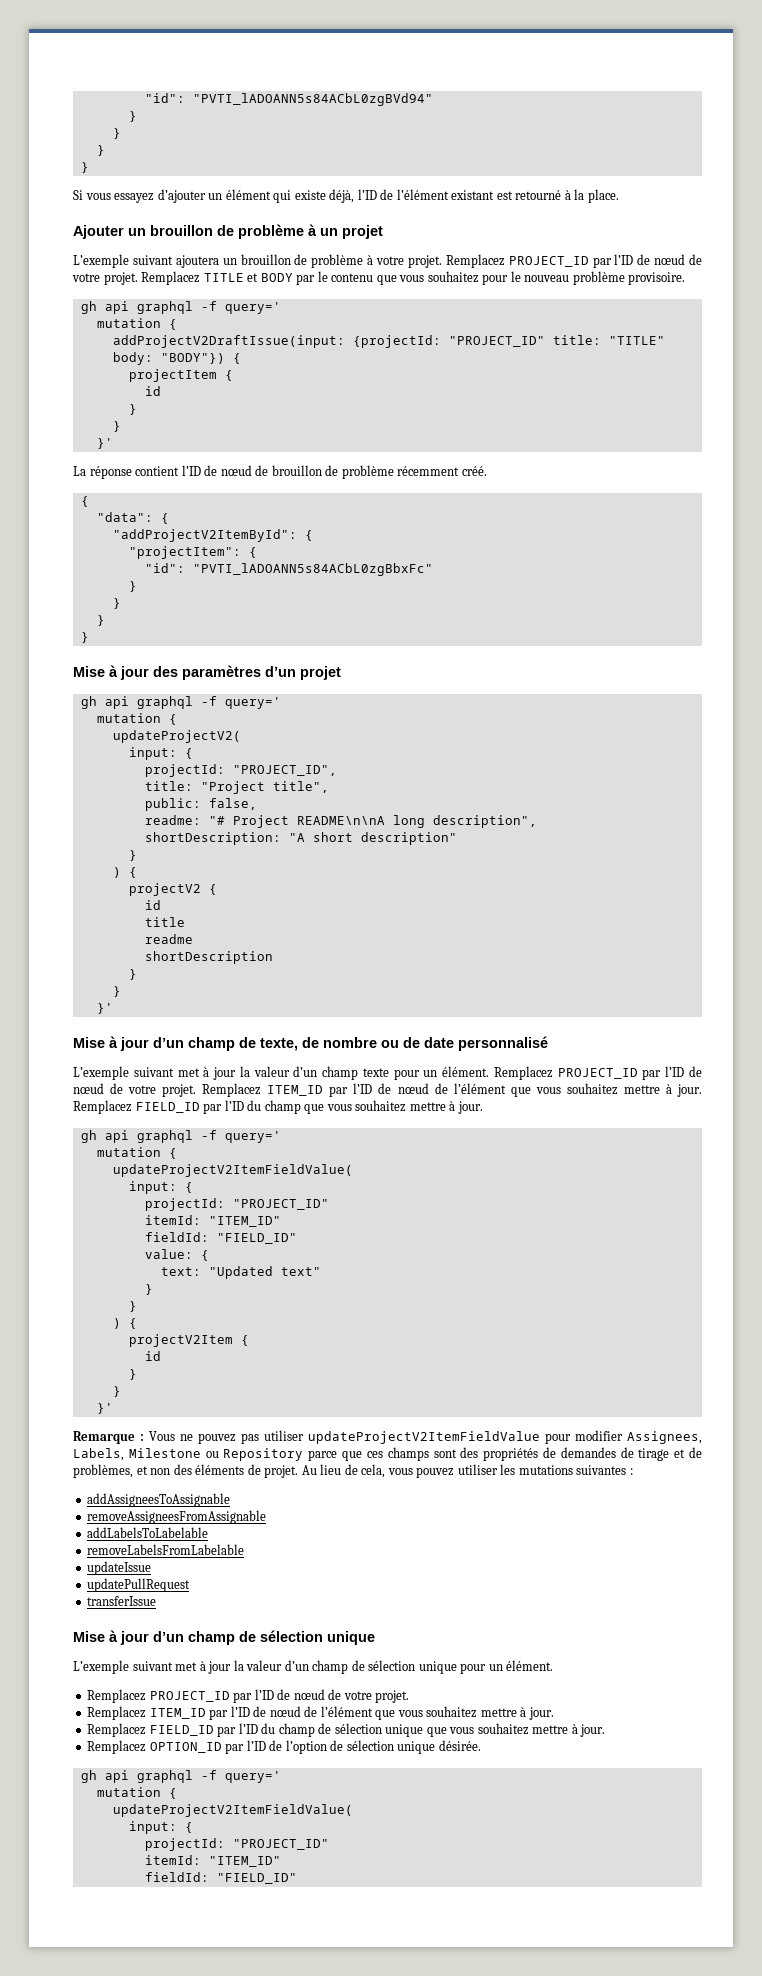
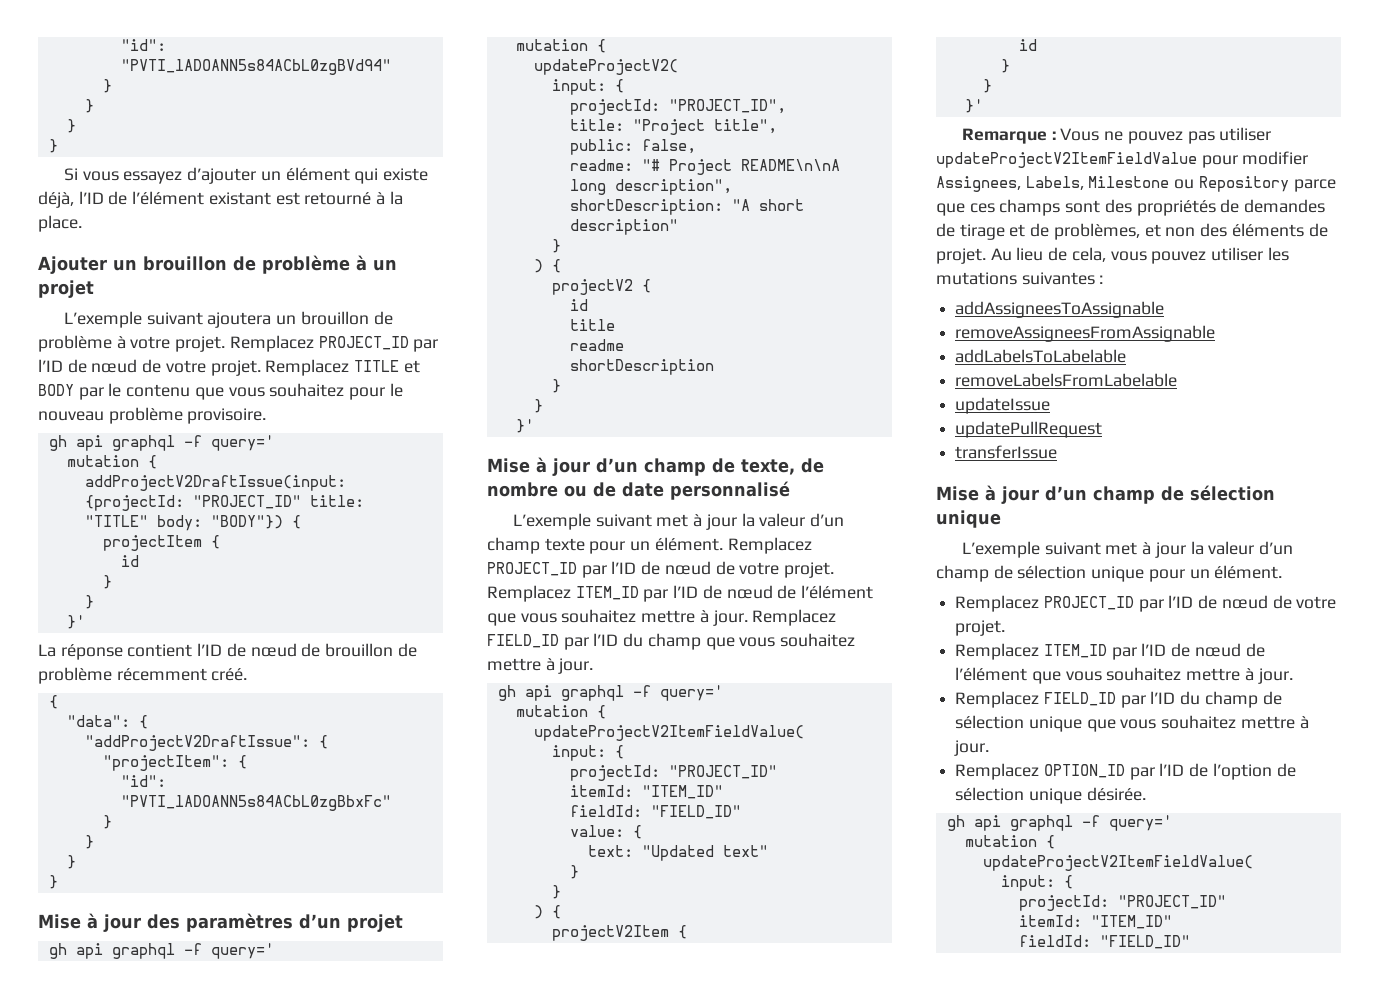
- "addProjectV2ItemById": {
+ "addProjectV2DraftIssue": {

